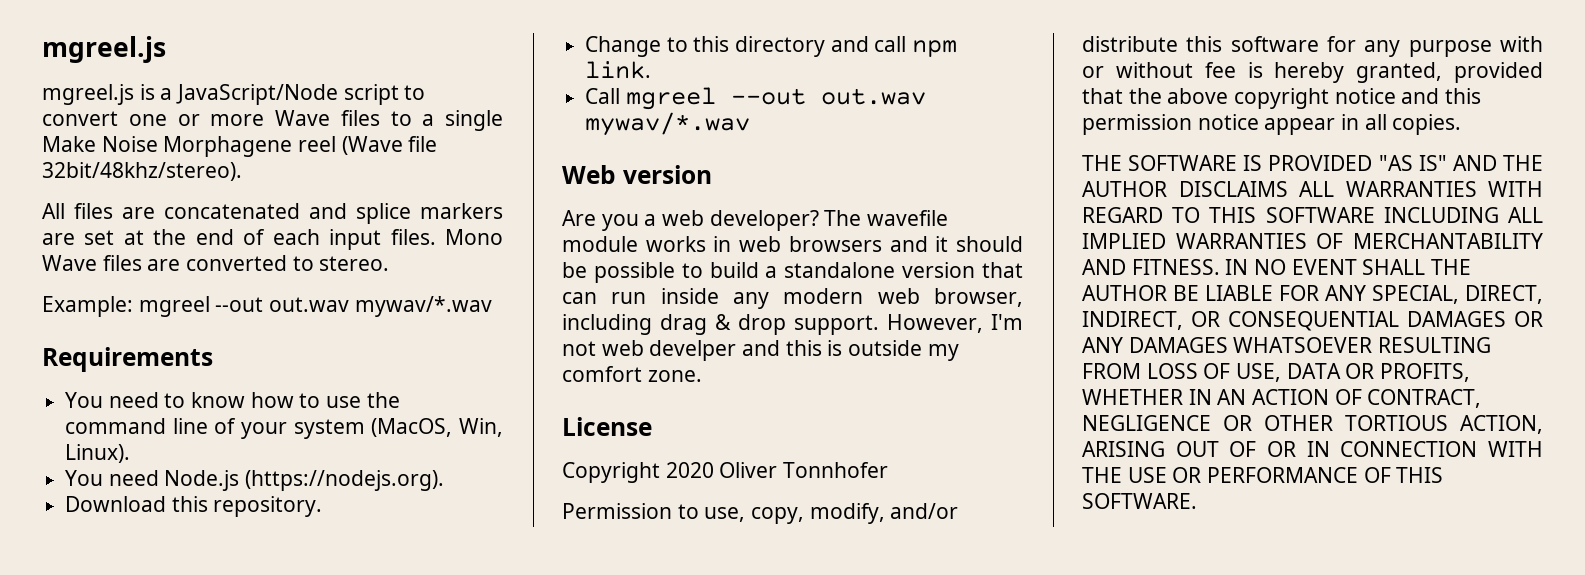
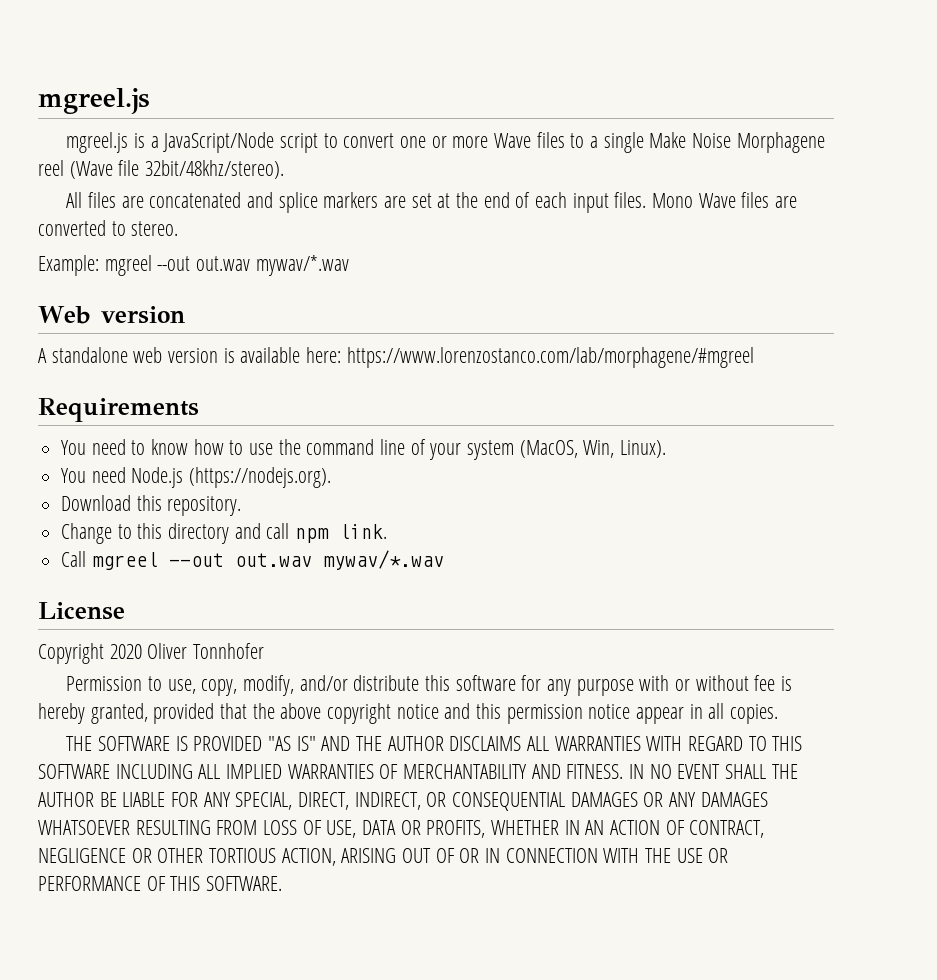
+ Web version
+ A standalone web version is available here: https://www.lorenzostanco.com/lab/morphagene/#mgreel
- Web version
- Are you a web developer? The wavefile module works in web browsers and it should be possible to build a standalone version that can run inside any modern web browser, including drag & drop support. However, I'm not web develper and this is outside my comfort zone.

